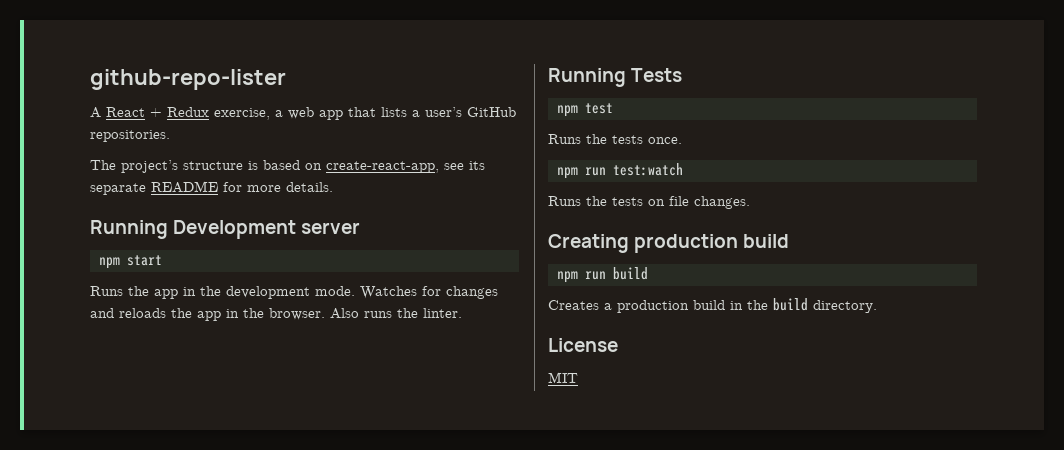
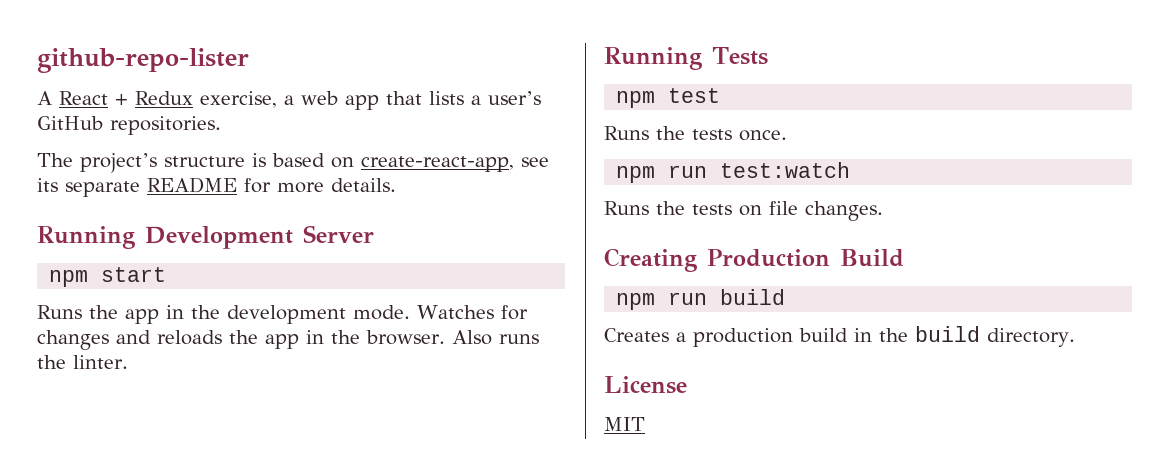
- Running Development server
+ Running Development Server
- Creating production build
+ Creating Production Build

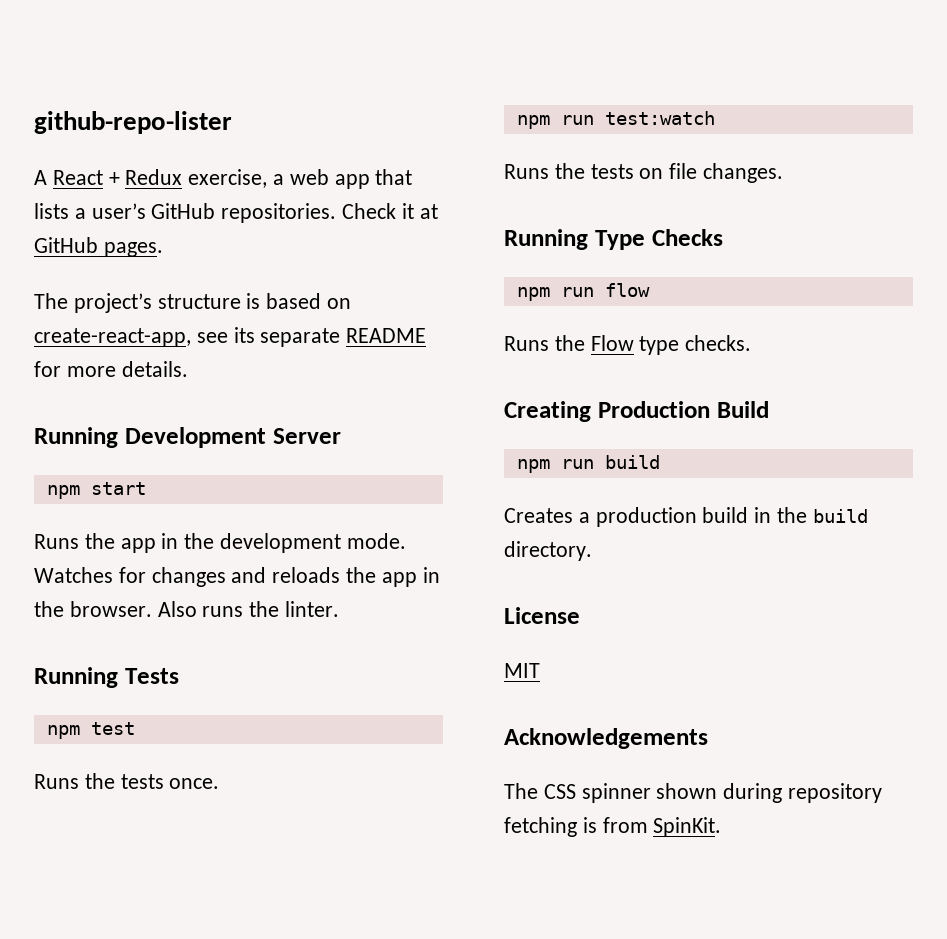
+ Check it at GitHub pages.
+ Running Type Checks
+ npm run flow
+ Runs the Flow type checks.
+ Acknowledgements
+ The CSS spinner shown during repository fetching is from SpinKit.

